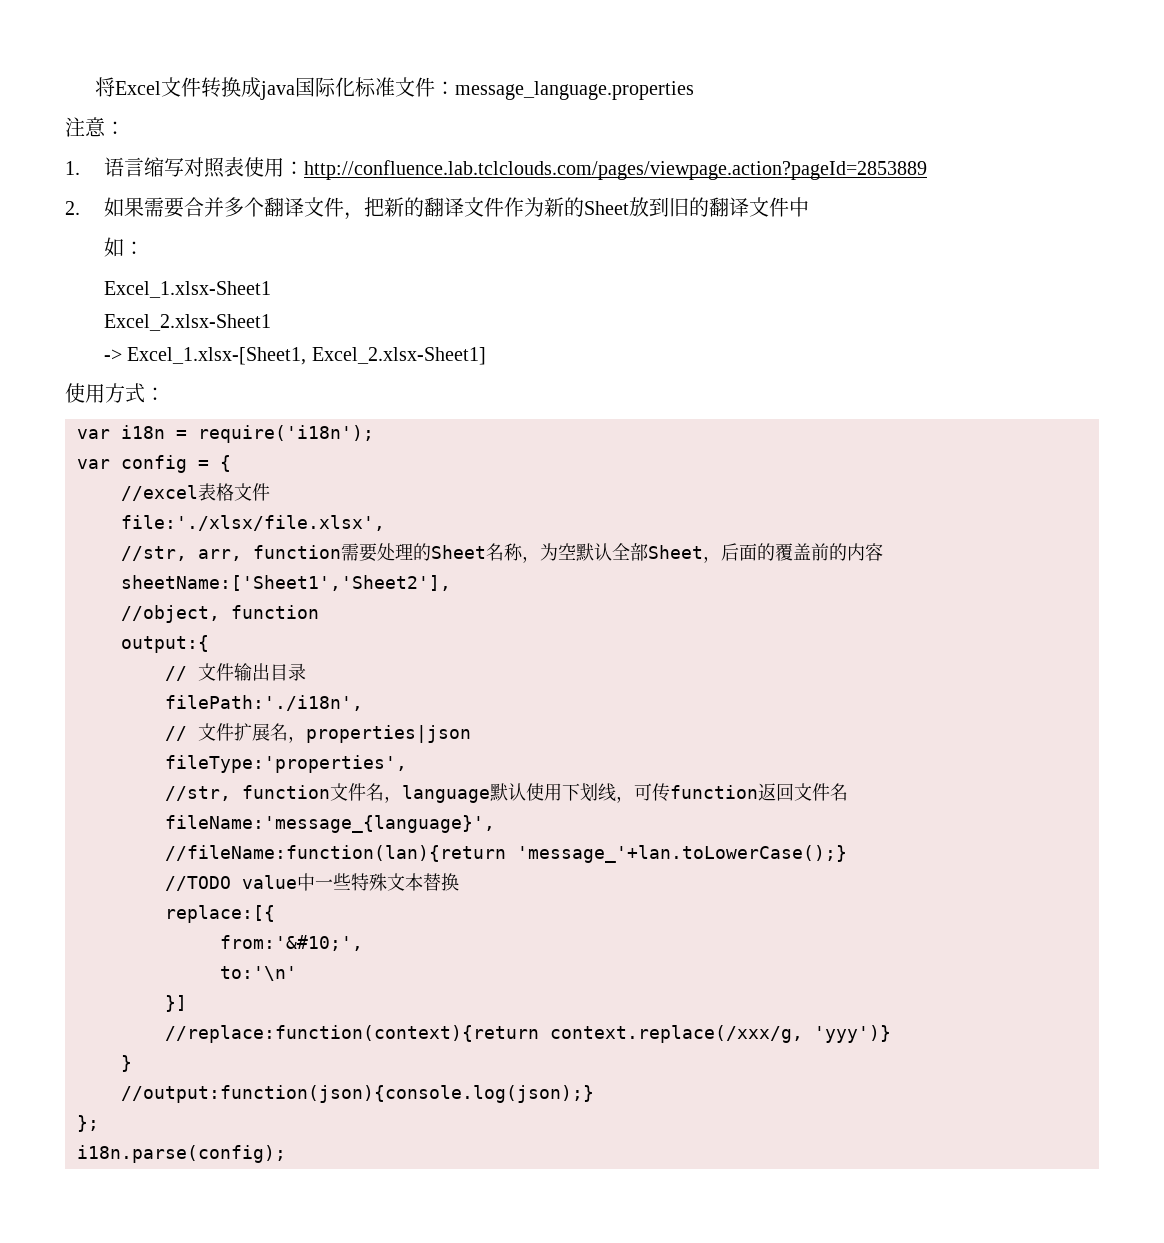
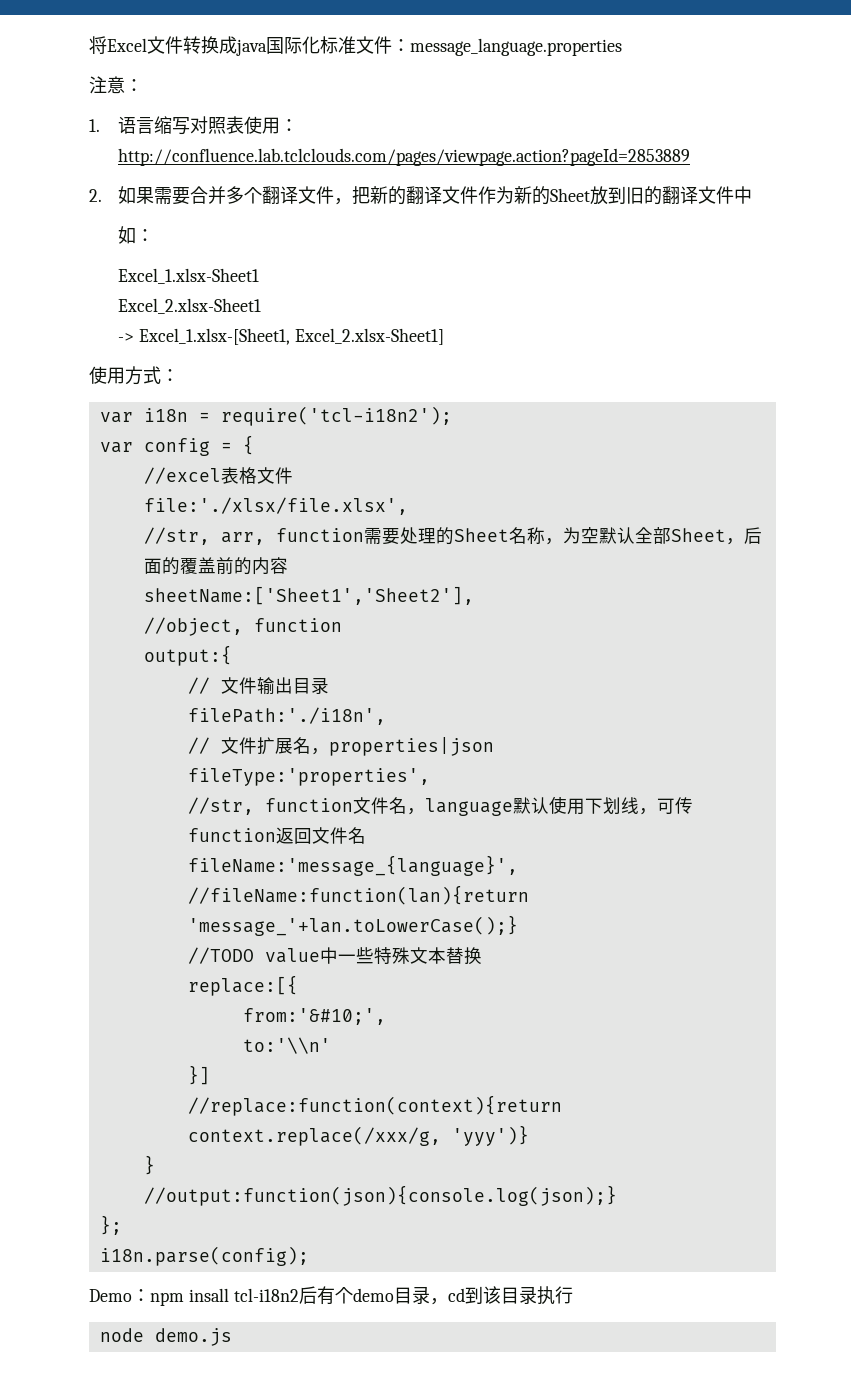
- var i18n = require('i18n');
+ var i18n = require('tcl-i18n2');
- to:'\n'
+ to:'\\n'
+ Demo：npm insall tcl-i18n2后有个demo目录，cd到该目录执行
+ node demo.js

